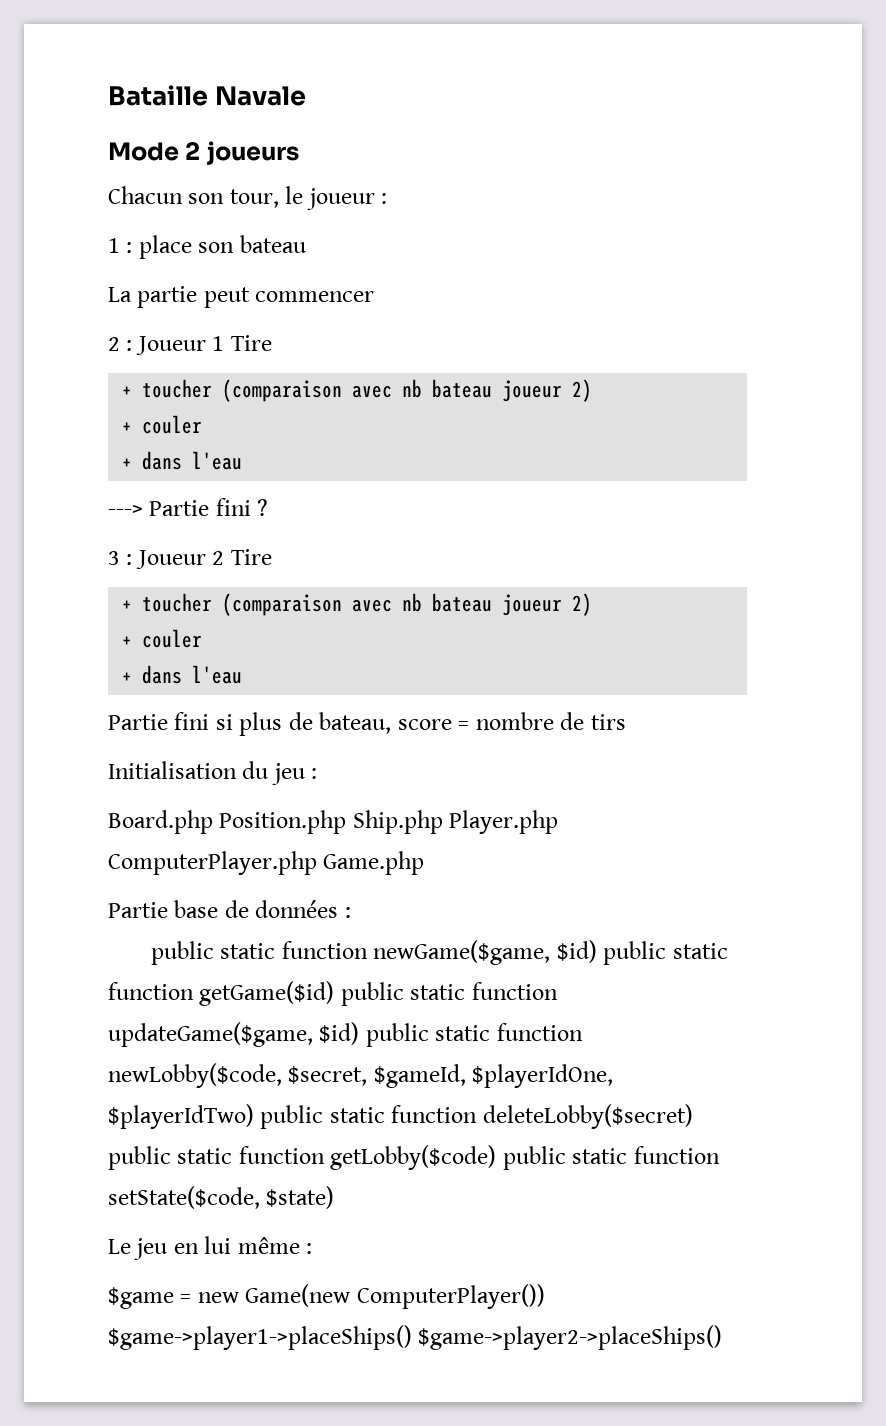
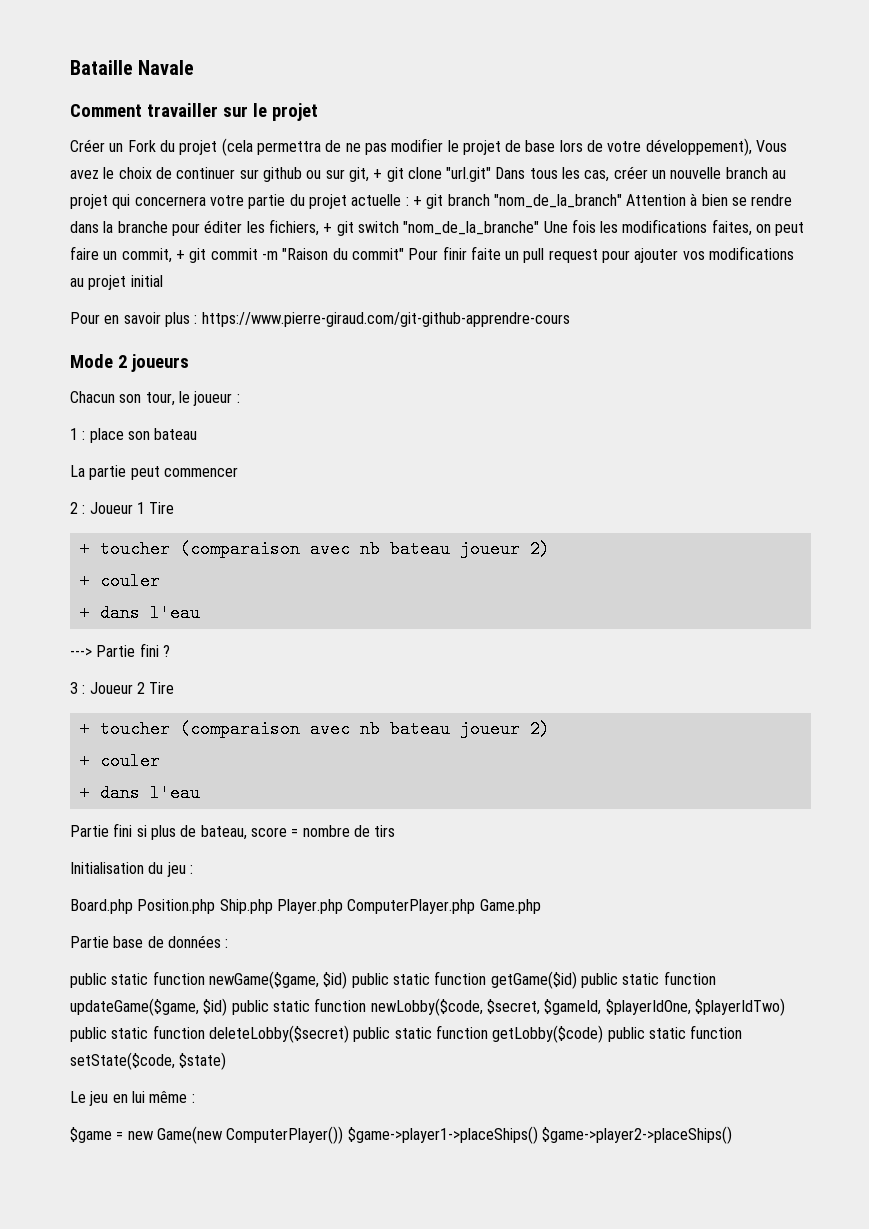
+ Comment travailler sur le projet
+ Créer un Fork du projet (cela permettra de ne pas modifier le projet de base lors de votre développement), Vous avez le choix de continuer sur github ou sur git, + git clone "url.git" Dans tous les cas, créer un nouvelle branch au projet qui concernera votre partie du projet actuelle : + git branch "nom_de_la_branch" Attention à bien se rendre dans la branche pour éditer les fichiers, + git switch "nom_de_la_branche" Une fois les modifications faites, on peut faire un commit, + git commit -m "Raison du commit" Pour finir faite un pull request pour ajouter vos modifications au projet initial
+ Pour en savoir plus : https://www.pierre-giraud.com/git-github-apprendre-cours

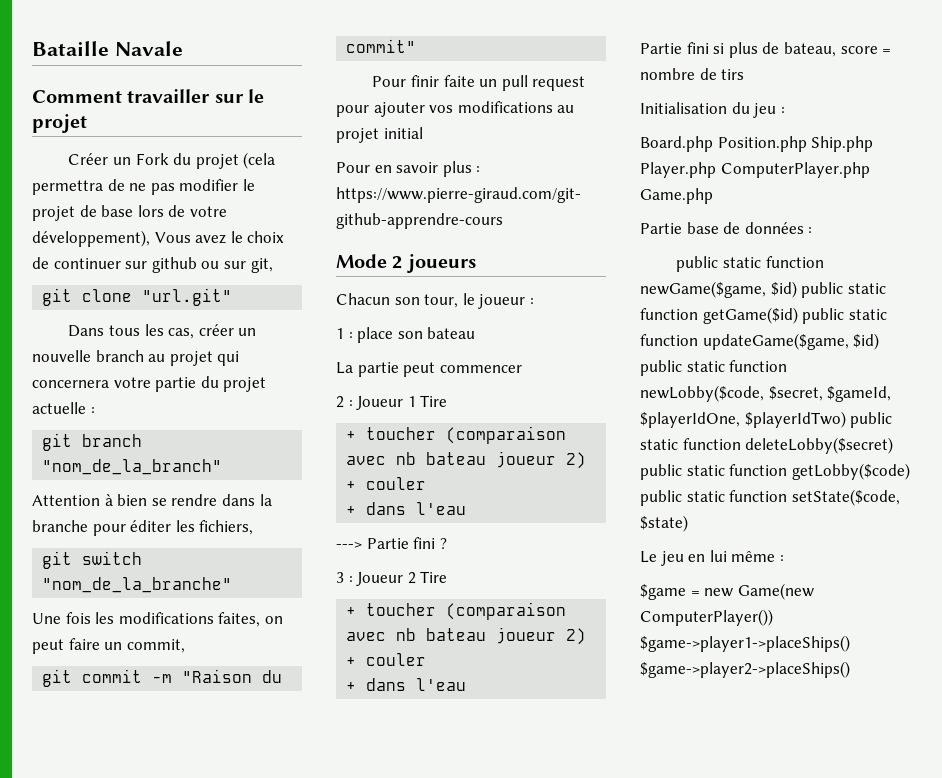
- Créer un Fork du projet (cela permettra de ne pas modifier le projet de base lors de votre développement), Vous avez le choix de continuer sur github ou sur git, + git clone "url.git" Dans tous les cas, créer un nouvelle branch au projet qui concernera votre partie du projet actuelle : + git branch "nom_de_la_branch" Attention à bien se rendre dans la branche pour éditer les fichiers, + git switch "nom_de_la_branche" Une fois les modifications faites, on peut faire un commit, + git commit -m "Raison du commit" Pour finir faite un pull request pour ajouter vos modifications au projet initial
+ Créer un Fork du projet (cela permettra de ne pas modifier le projet de base lors de votre développement), Vous avez le choix de continuer sur github ou sur git,
+ git clone "url.git"
+ Dans tous les cas, créer un nouvelle branch au projet qui concernera votre partie du projet actuelle :
+ git branch "nom_de_la_branch"
+ Attention à bien se rendre dans la branche pour éditer les fichiers,
+ git switch "nom_de_la_branche"
+ Une fois les modifications faites, on peut faire un commit,
+ git commit -m "Raison du commit"
+ Pour finir faite un pull request pour ajouter vos modifications au projet initial

